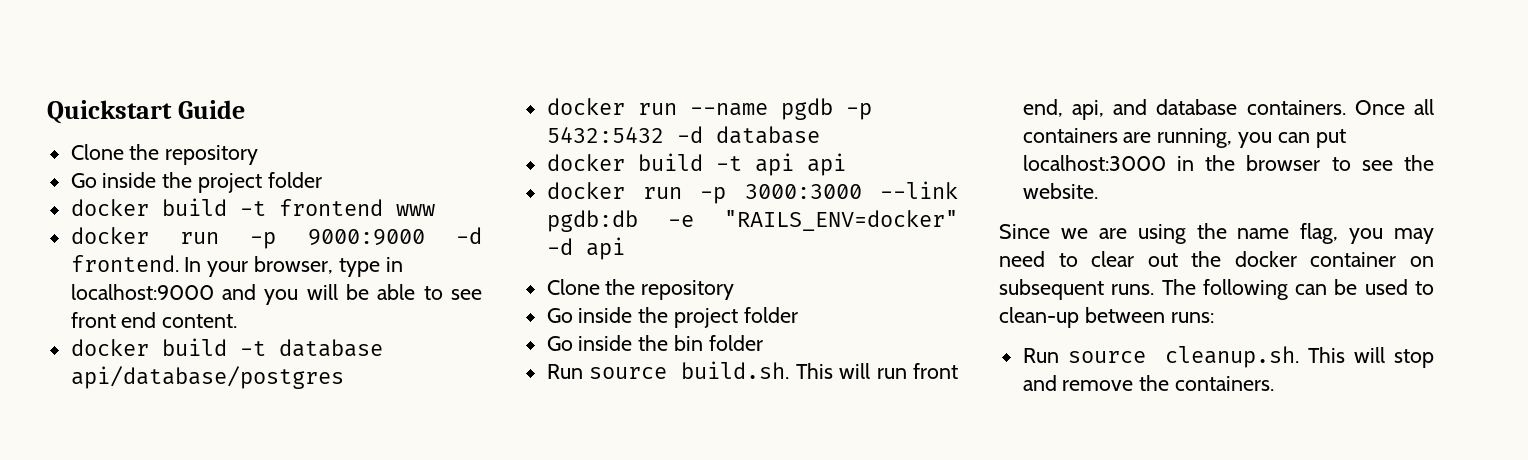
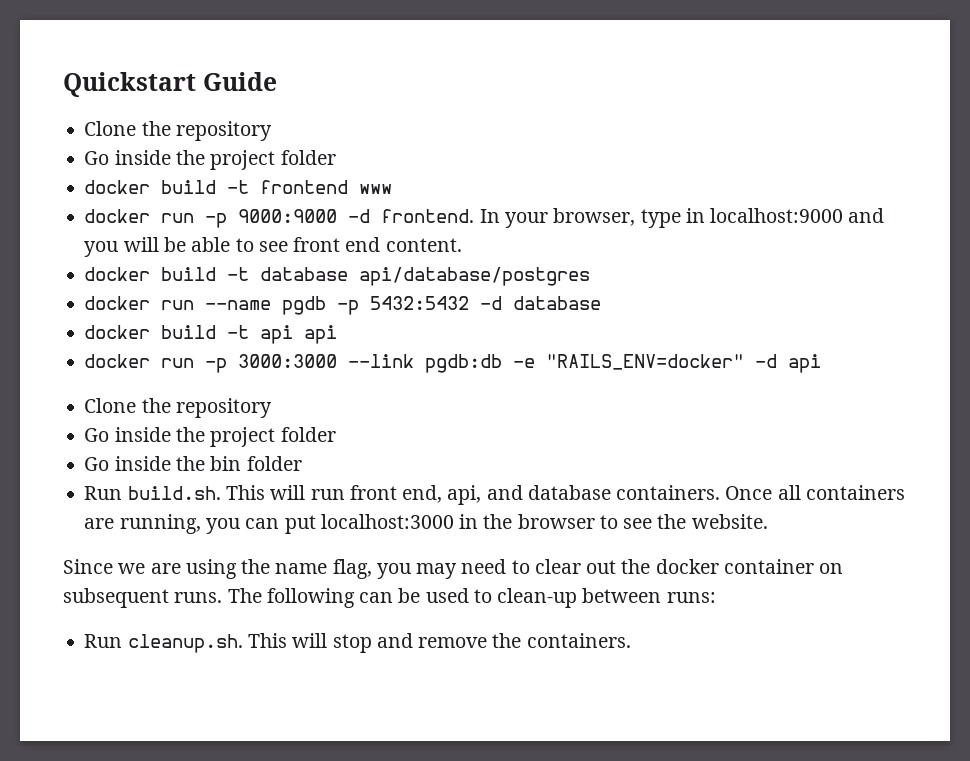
- Run source build.sh. This will run front end, api, and database containers.
+ Run build.sh. This will run front end, api, and database containers.
- Run source cleanup.sh. This will stop and remove the containers.
+ Run cleanup.sh. This will stop and remove the containers.

